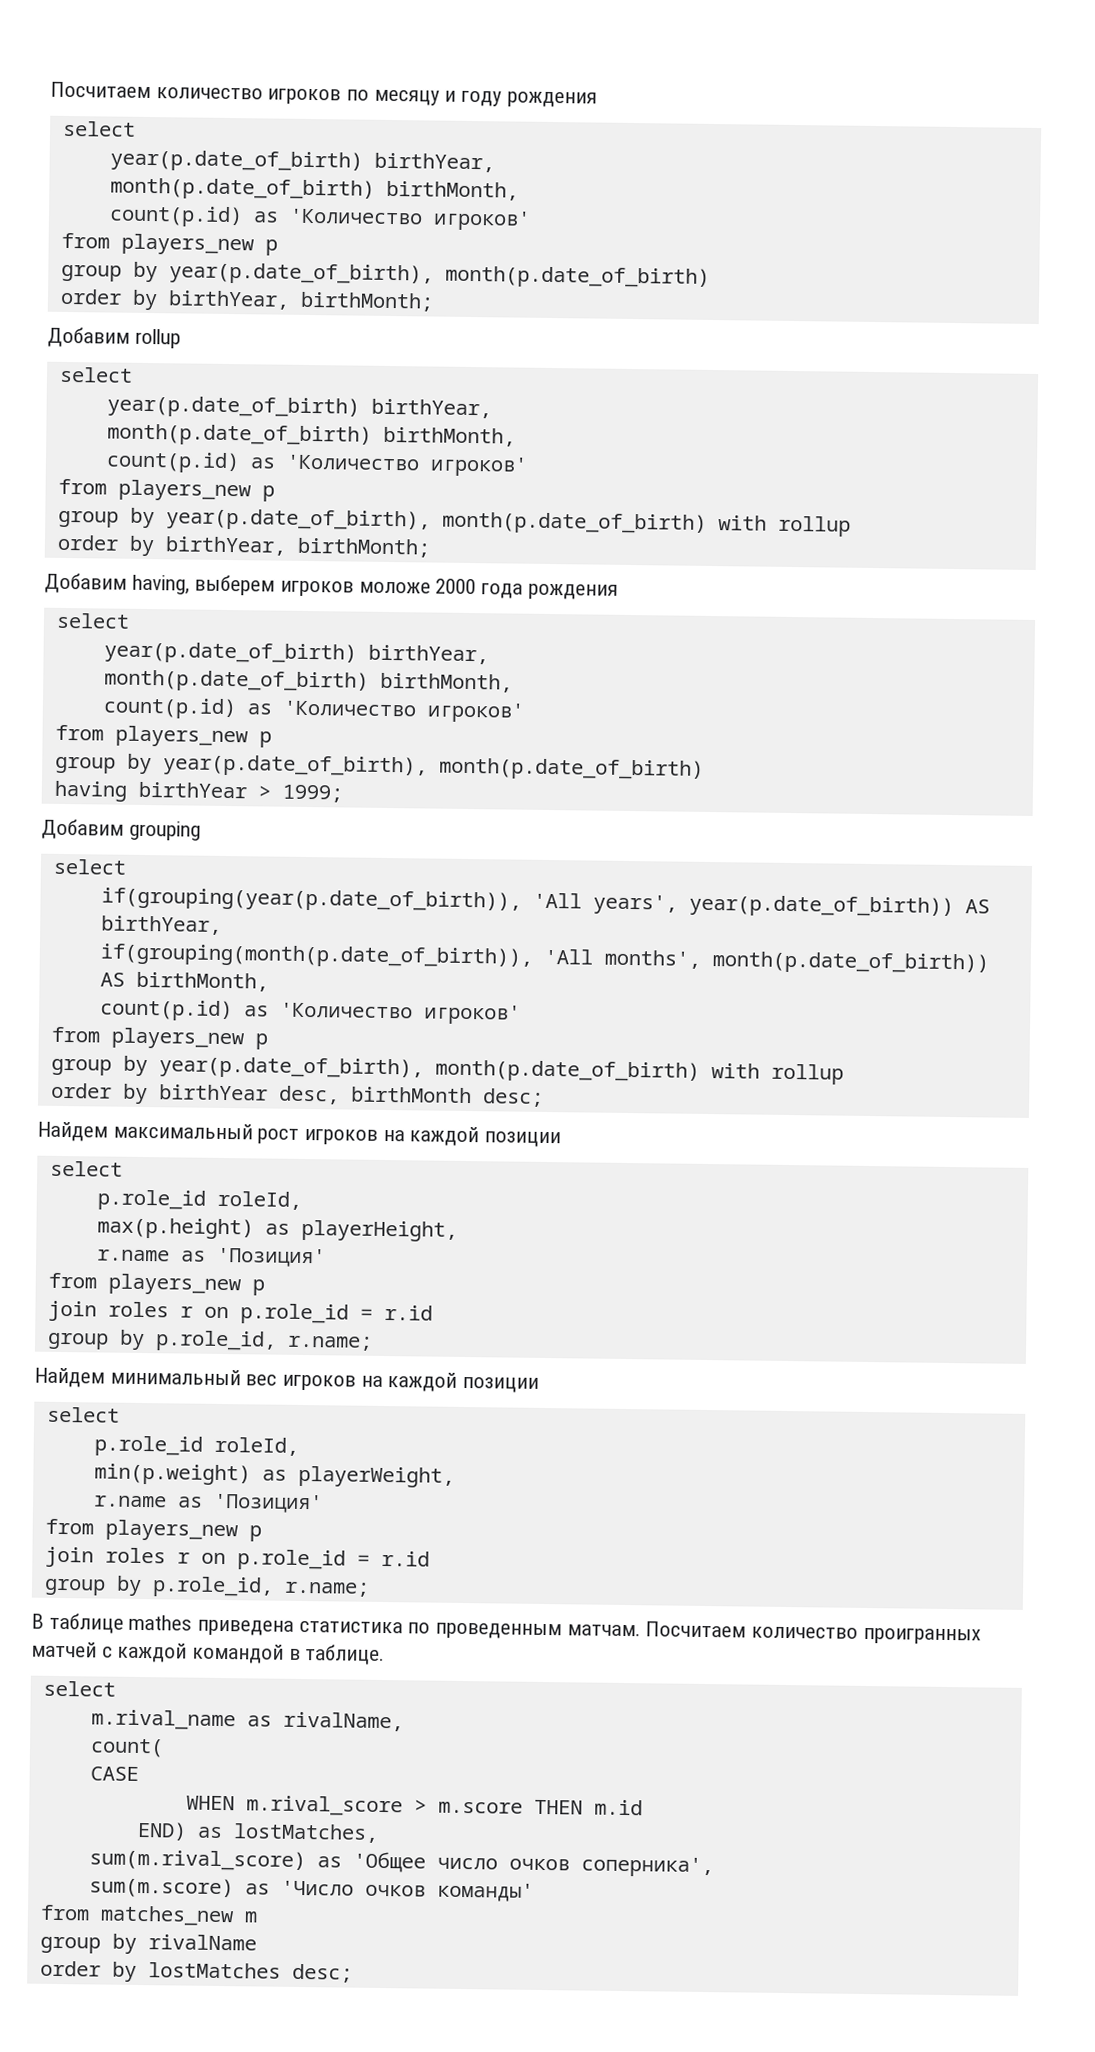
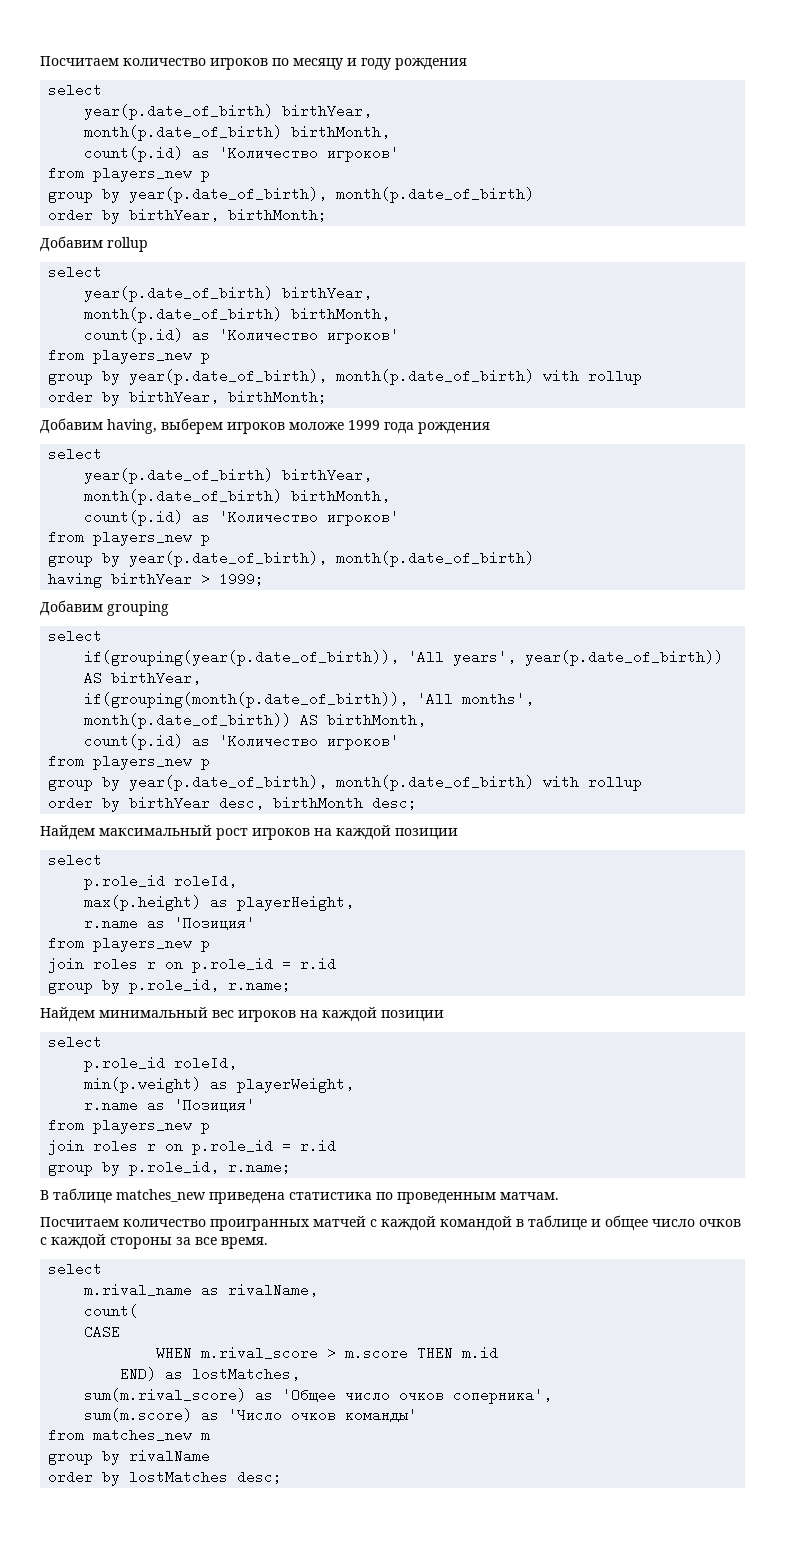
- Добавим having, выберем игроков моложе 2000 года рождения
+ Добавим having, выберем игроков моложе 1999 года рождения
- В таблице mathes приведена статистика по проведенным матчам. Посчитаем количество проигранных матчей с каждой командой в таблице.
+ В таблице matches_new приведена статистика по проведенным матчам.
+ Посчитаем количество проигранных матчей с каждой командой в таблице и общее число очков с каждой стороны за все время.

